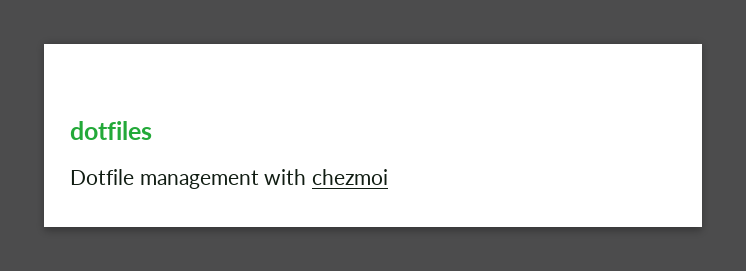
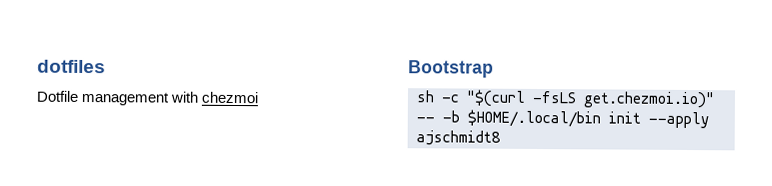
+ Bootstrap
+ sh -c "$(curl -fsLS get.chezmoi.io)" -- -b $HOME/.local/bin init --apply ajschmidt8

